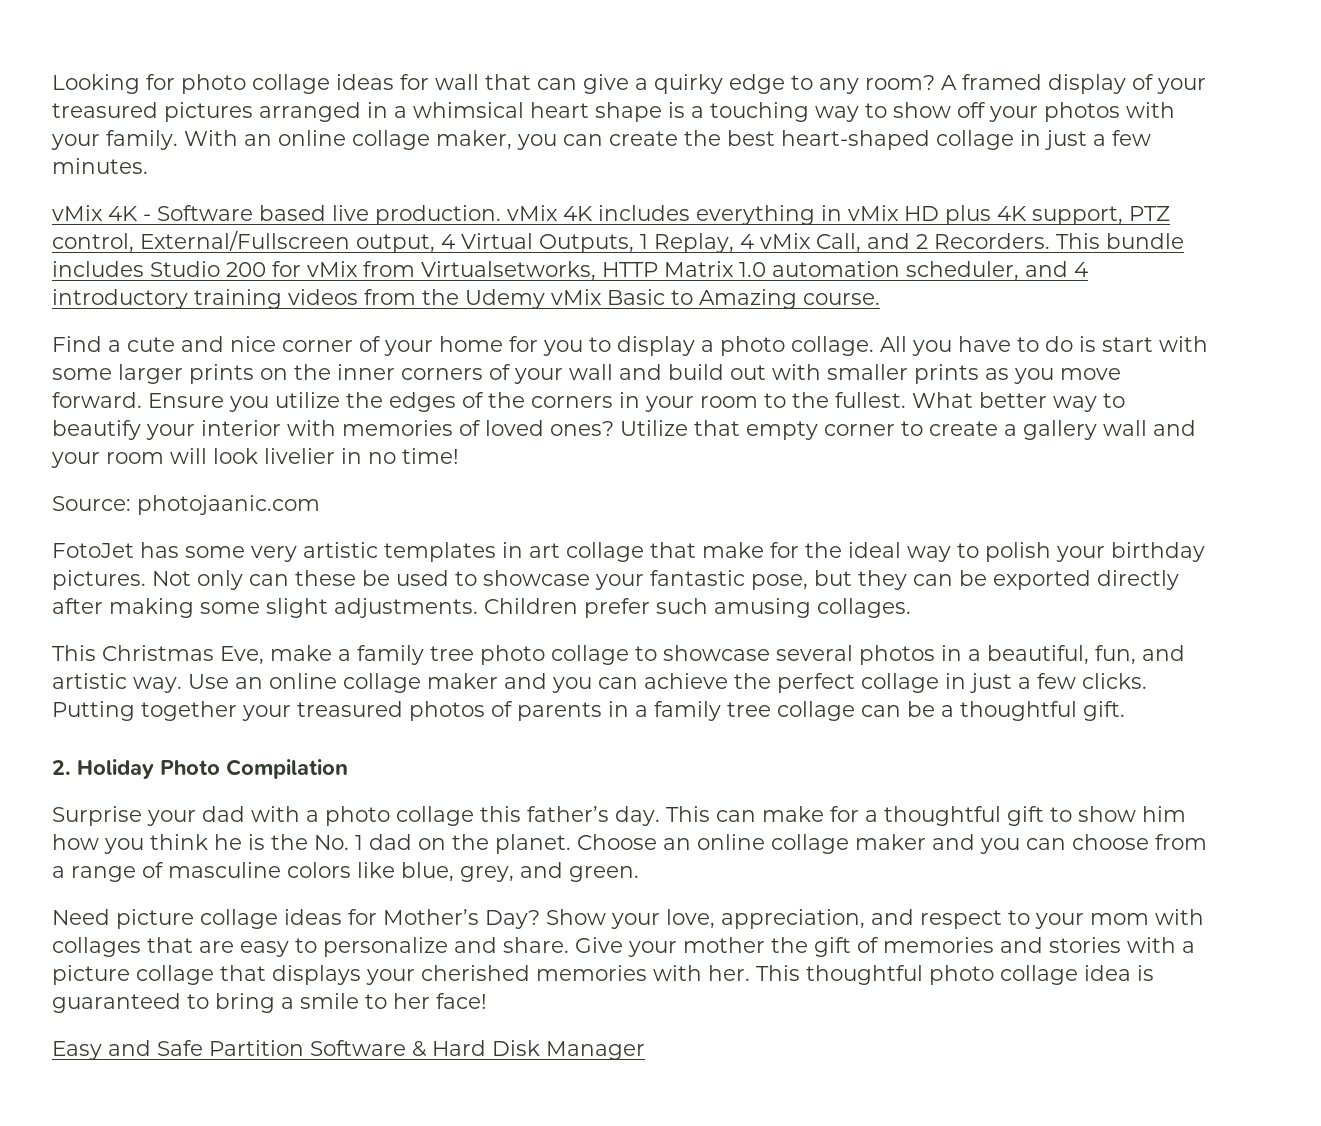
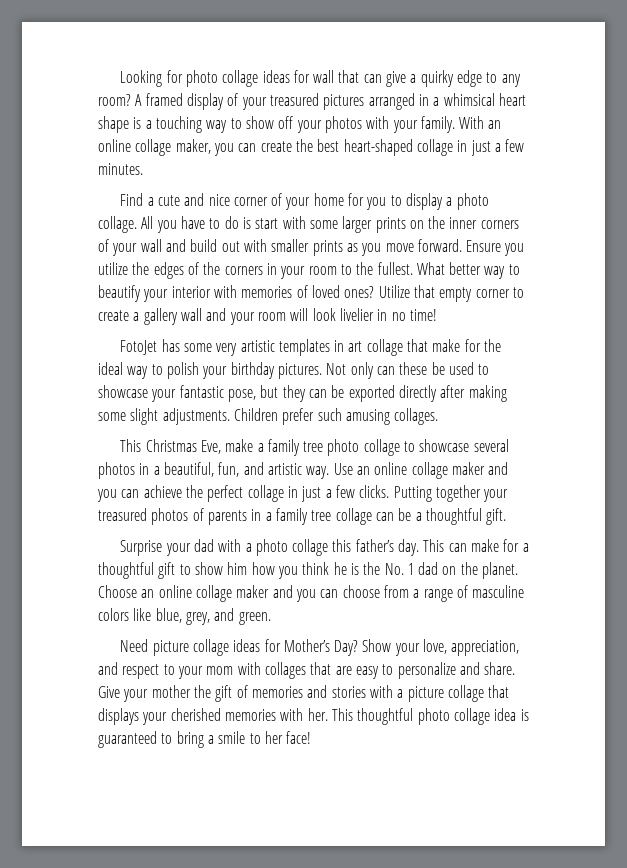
- vMix 4K - Software based live production. vMix 4K includes everything in vMix HD plus 4K support, PTZ control, External/Fullscreen output, 4 Virtual Outputs, 1 Replay, 4 vMix Call, and 2 Recorders. This bundle includes Studio 200 for vMix from Virtualsetworks, HTTP Matrix 1.0 automation scheduler, and 4 introductory training videos from the Udemy vMix Basic to Amazing course.
- Source: photojaanic.com
- 2. Holiday Photo Compilation
- Easy and Safe Partition Software & Hard Disk Manager

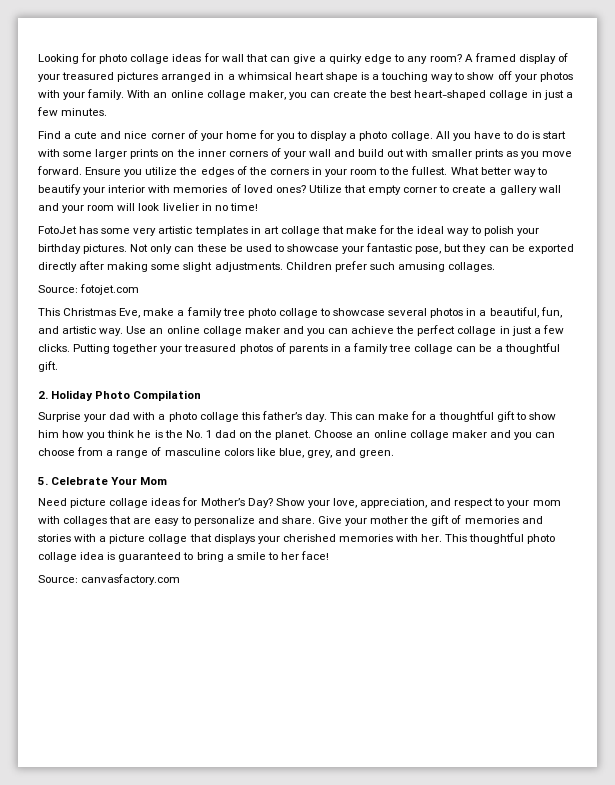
+ Source: fotojet.com
+ 2. Holiday Photo Compilation
+ 5. Celebrate Your Mom
+ Source: canvasfactory.com

